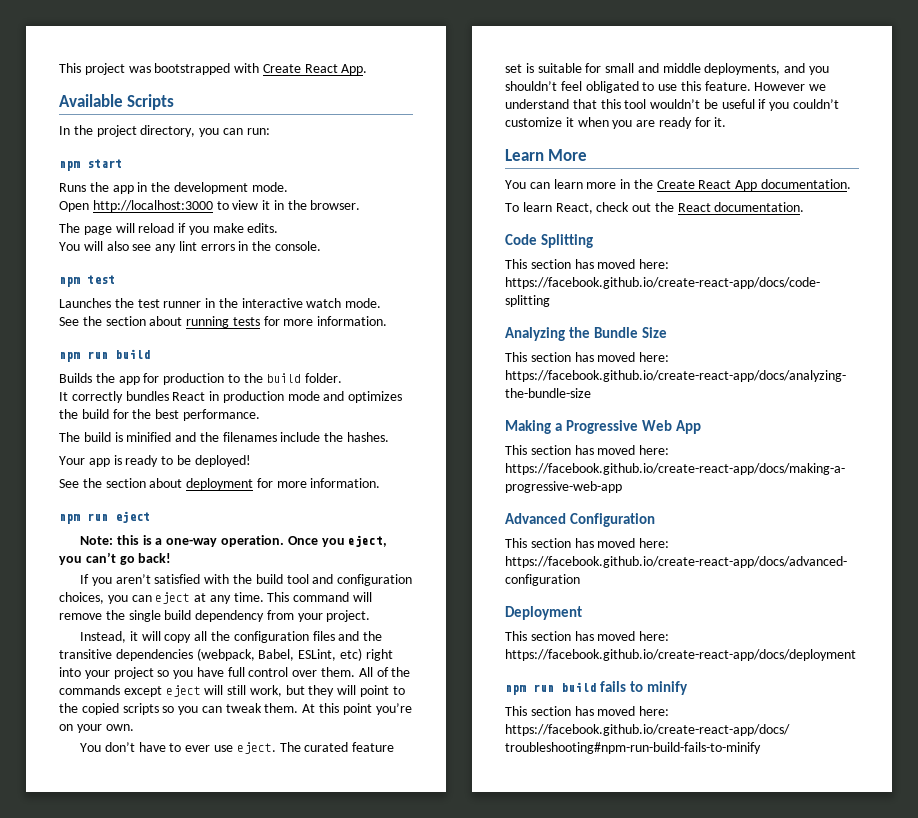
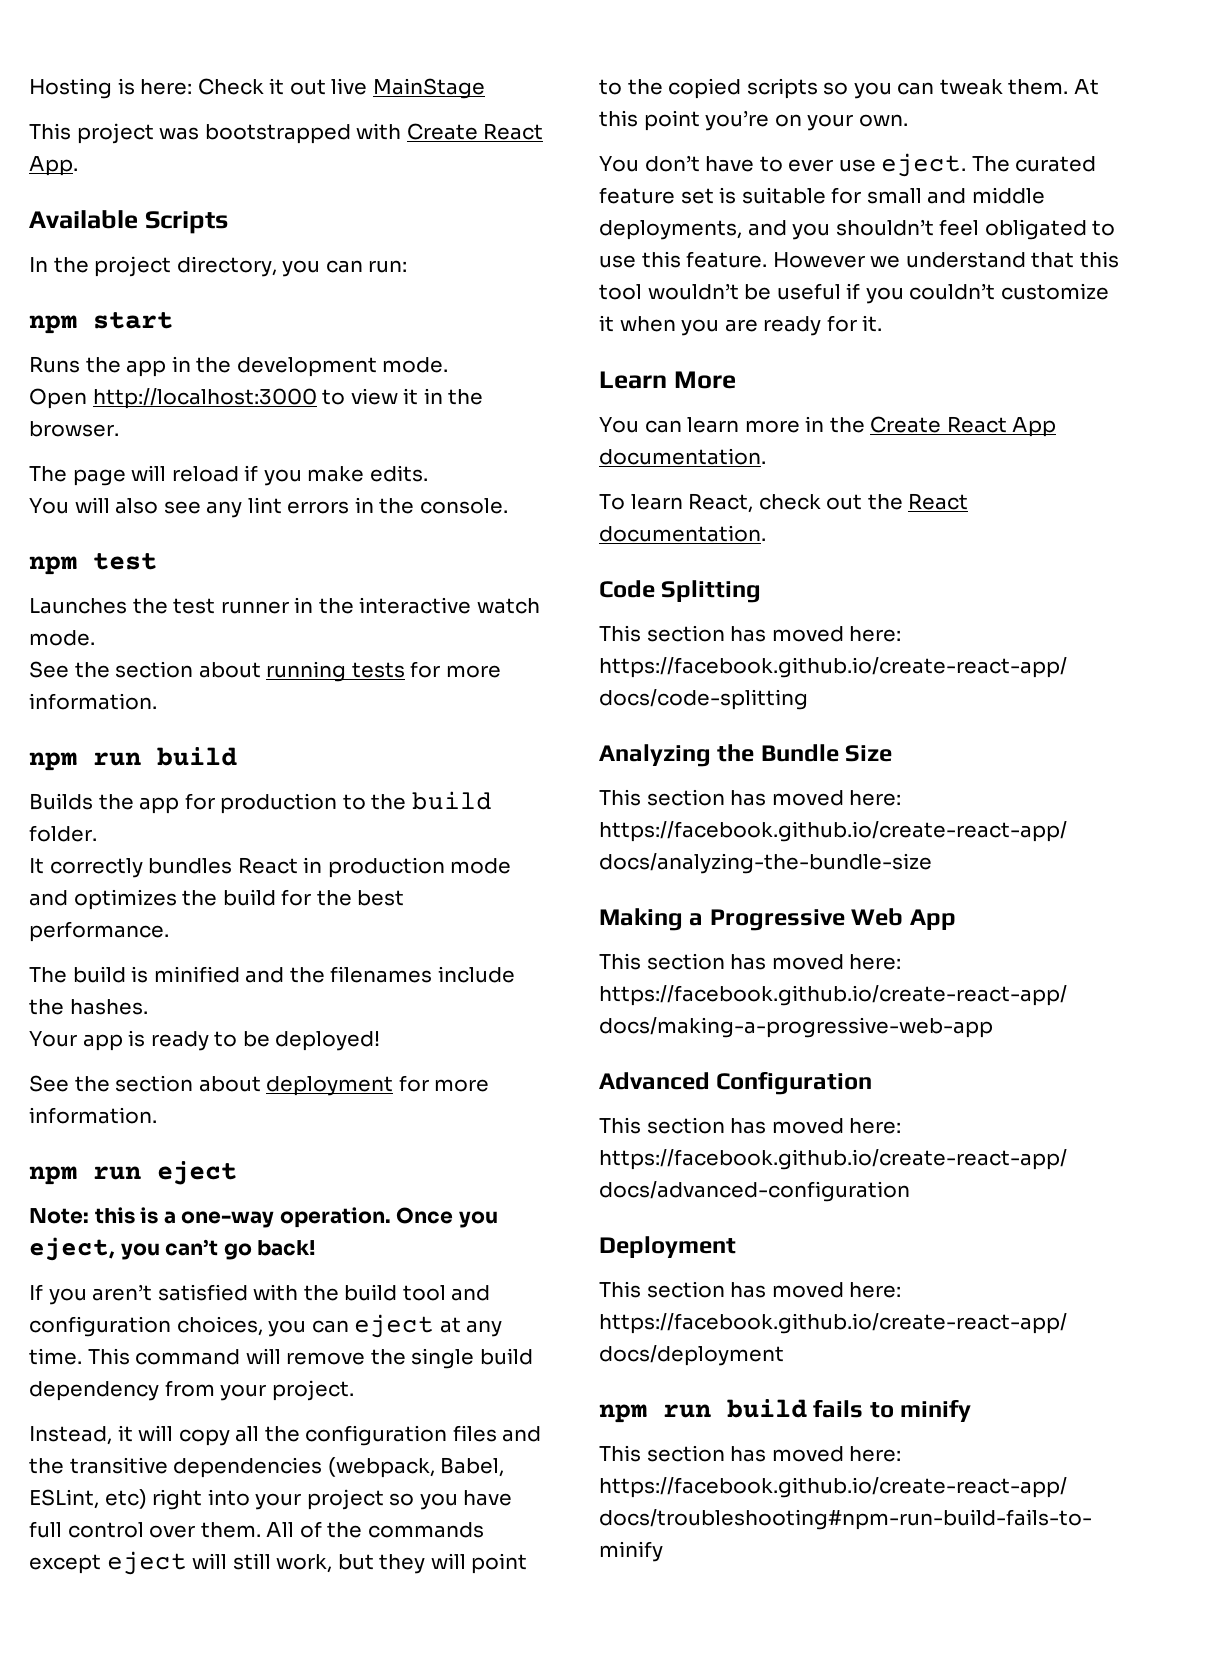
+ Hosting is here: Check it out live MainStage

